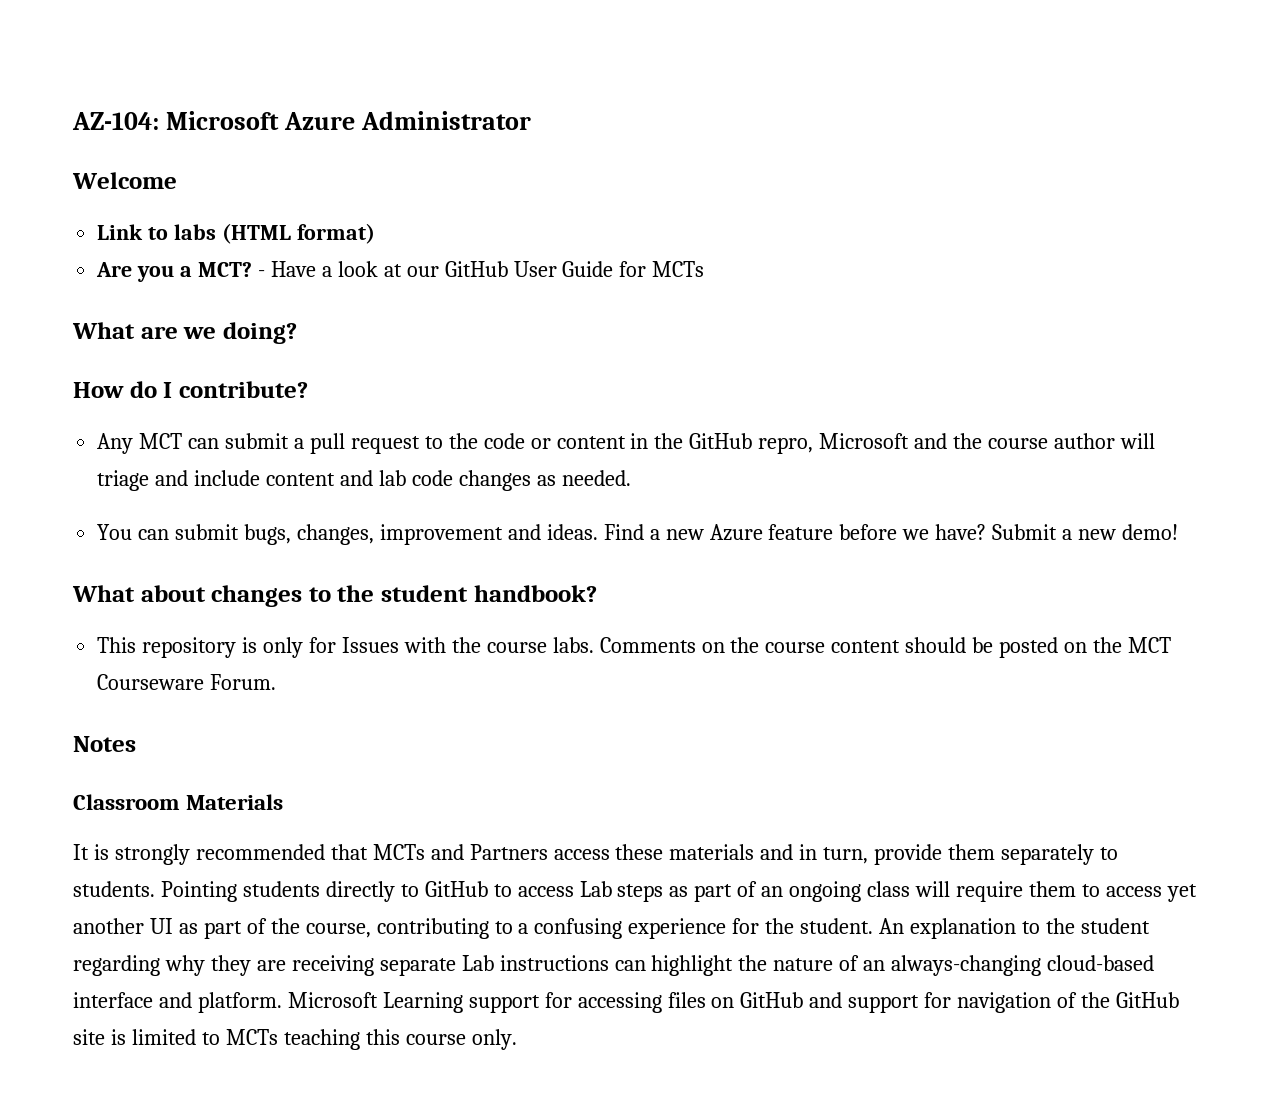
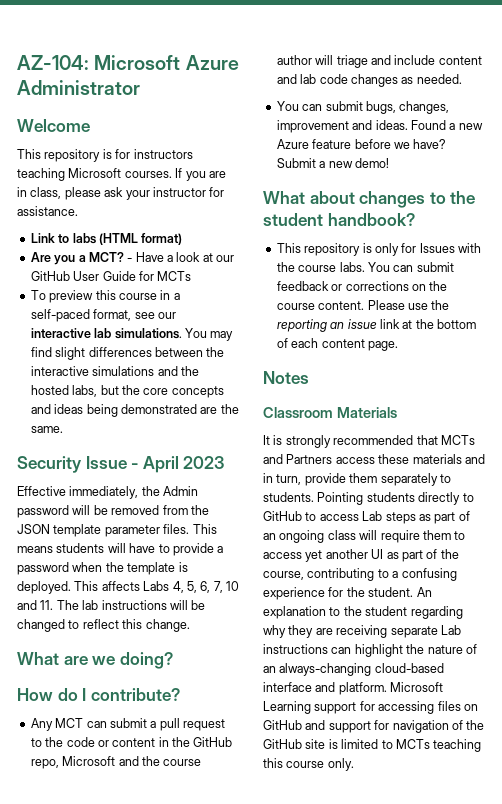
+ This repository is for instructors teaching Microsoft courses. If you are in class, please ask your instructor for assistance.
+ To preview this course in a self-paced format, see our interactive lab simulations. You may find slight differences between the interactive simulations and the hosted labs, but the core concepts and ideas being demonstrated are the same.
+ Security Issue - April 2023
+ Effective immediately, the Admin password will be removed from the JSON template parameter files. This means students will have to provide a password when the template is deployed. This affects Labs 4, 5, 6, 7, 10 and 11. The lab instructions will be changed to reflect this change.
- Any MCT can submit a pull request to the code or content in the GitHub repro, Microsoft and the course author will triage and include content and lab code changes as needed.
+ Any MCT can submit a pull request to the code or content in the GitHub repo, Microsoft and the course author will triage and include content and lab code changes as needed.
- Find a new Azure feature before we have?
+ Found a new Azure feature before we have?
- Comments on the course content should be posted on the MCT Courseware Forum.
+ You can submit feedback or corrections on the course content. Please use the reporting an issue link at the bottom of each content page.

